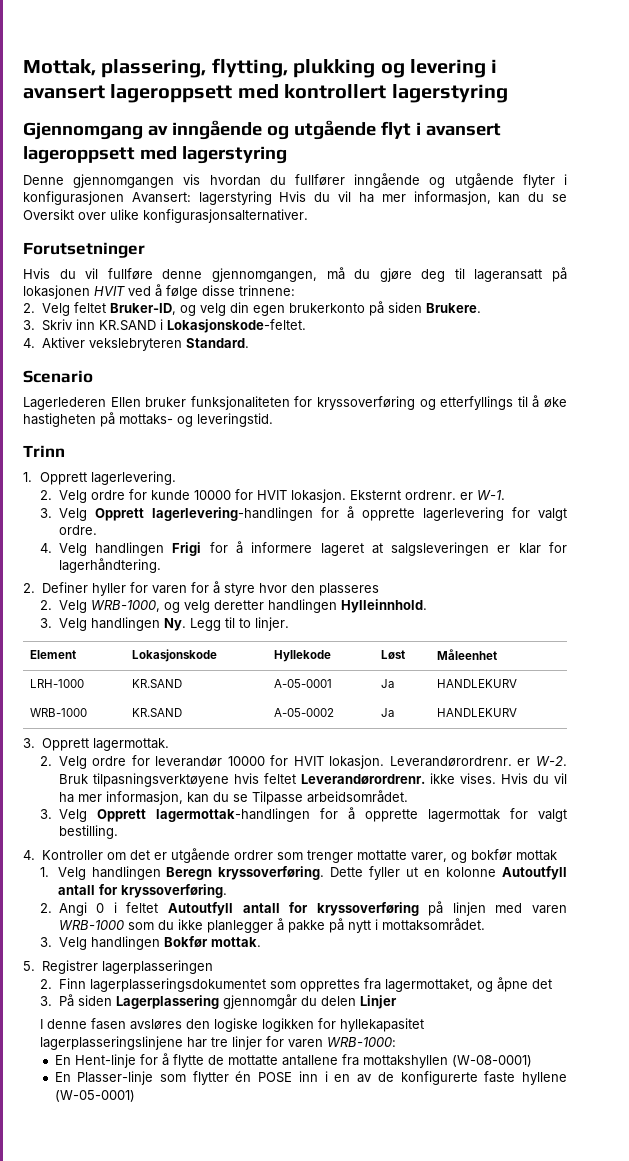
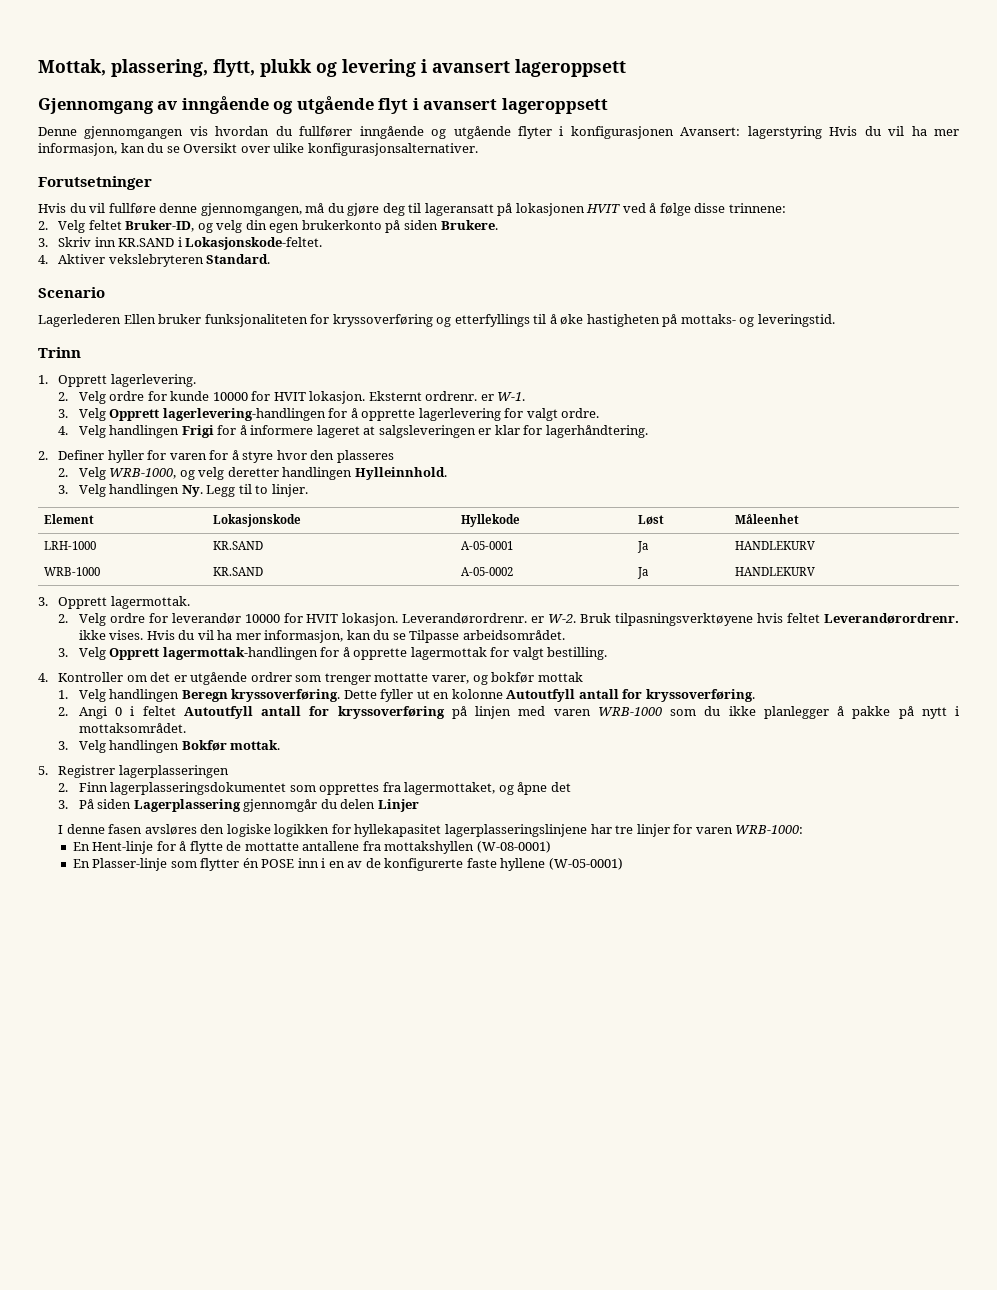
- Mottak, plassering, flytting, plukking og levering i avansert lageroppsett med kontrollert lagerstyring
+ Mottak, plassering, flytt, plukk og levering i avansert lageroppsett
- Gjennomgang av inngående og utgående flyt i avansert lageroppsett med lagerstyring
+ Gjennomgang av inngående og utgående flyt i avansert lageroppsett

